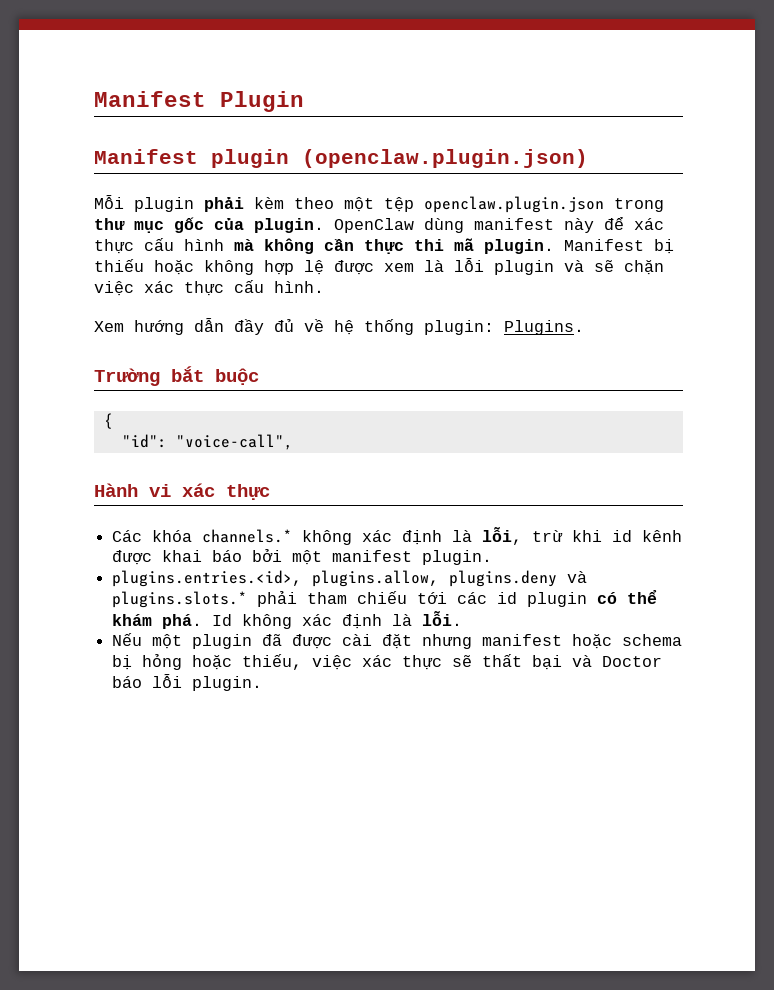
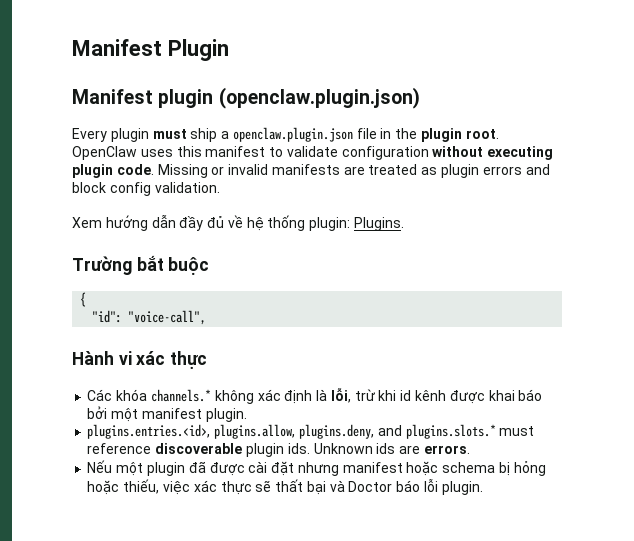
- Mỗi plugin phải kèm theo một tệp openclaw.plugin.json trong thư mục gốc của plugin. OpenClaw dùng manifest này để xác thực cấu hình mà không cần thực thi mã plugin. Manifest bị thiếu hoặc không hợp lệ được xem là lỗi plugin và sẽ chặn việc xác thực cấu hình.
+ Every plugin must ship a openclaw.plugin.json file in the plugin root. OpenClaw uses this manifest to validate configuration without executing plugin code. Missing or invalid manifests are treated as plugin errors and block config validation.
- plugins.entries.<id>, plugins.allow, plugins.deny và plugins.slots.* phải tham chiếu tới các id plugin có thể khám phá. Id không xác định là lỗi.
+ plugins.entries.<id>, plugins.allow, plugins.deny, and plugins.slots.* must reference discoverable plugin ids. Unknown ids are errors.

